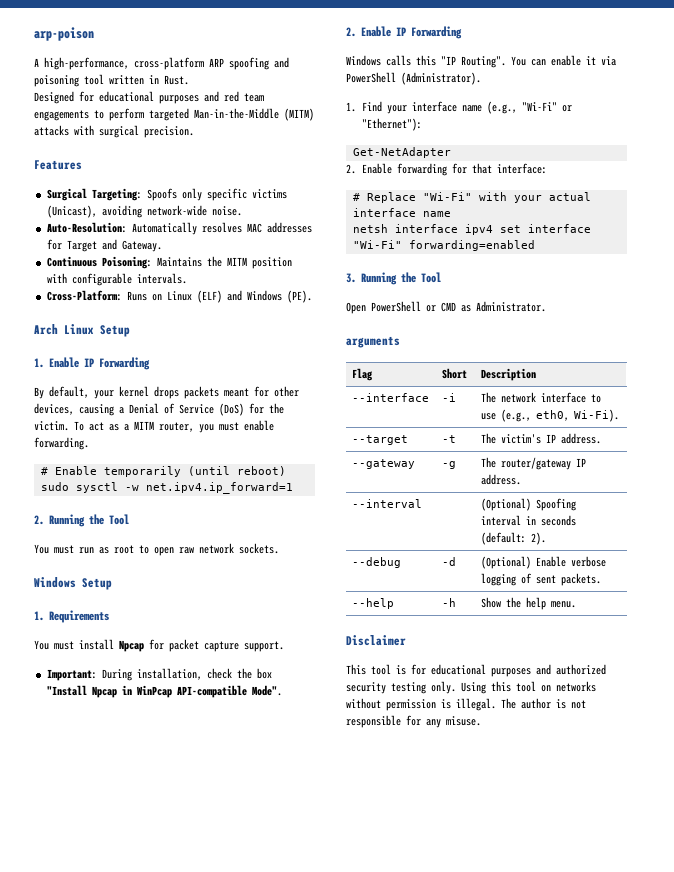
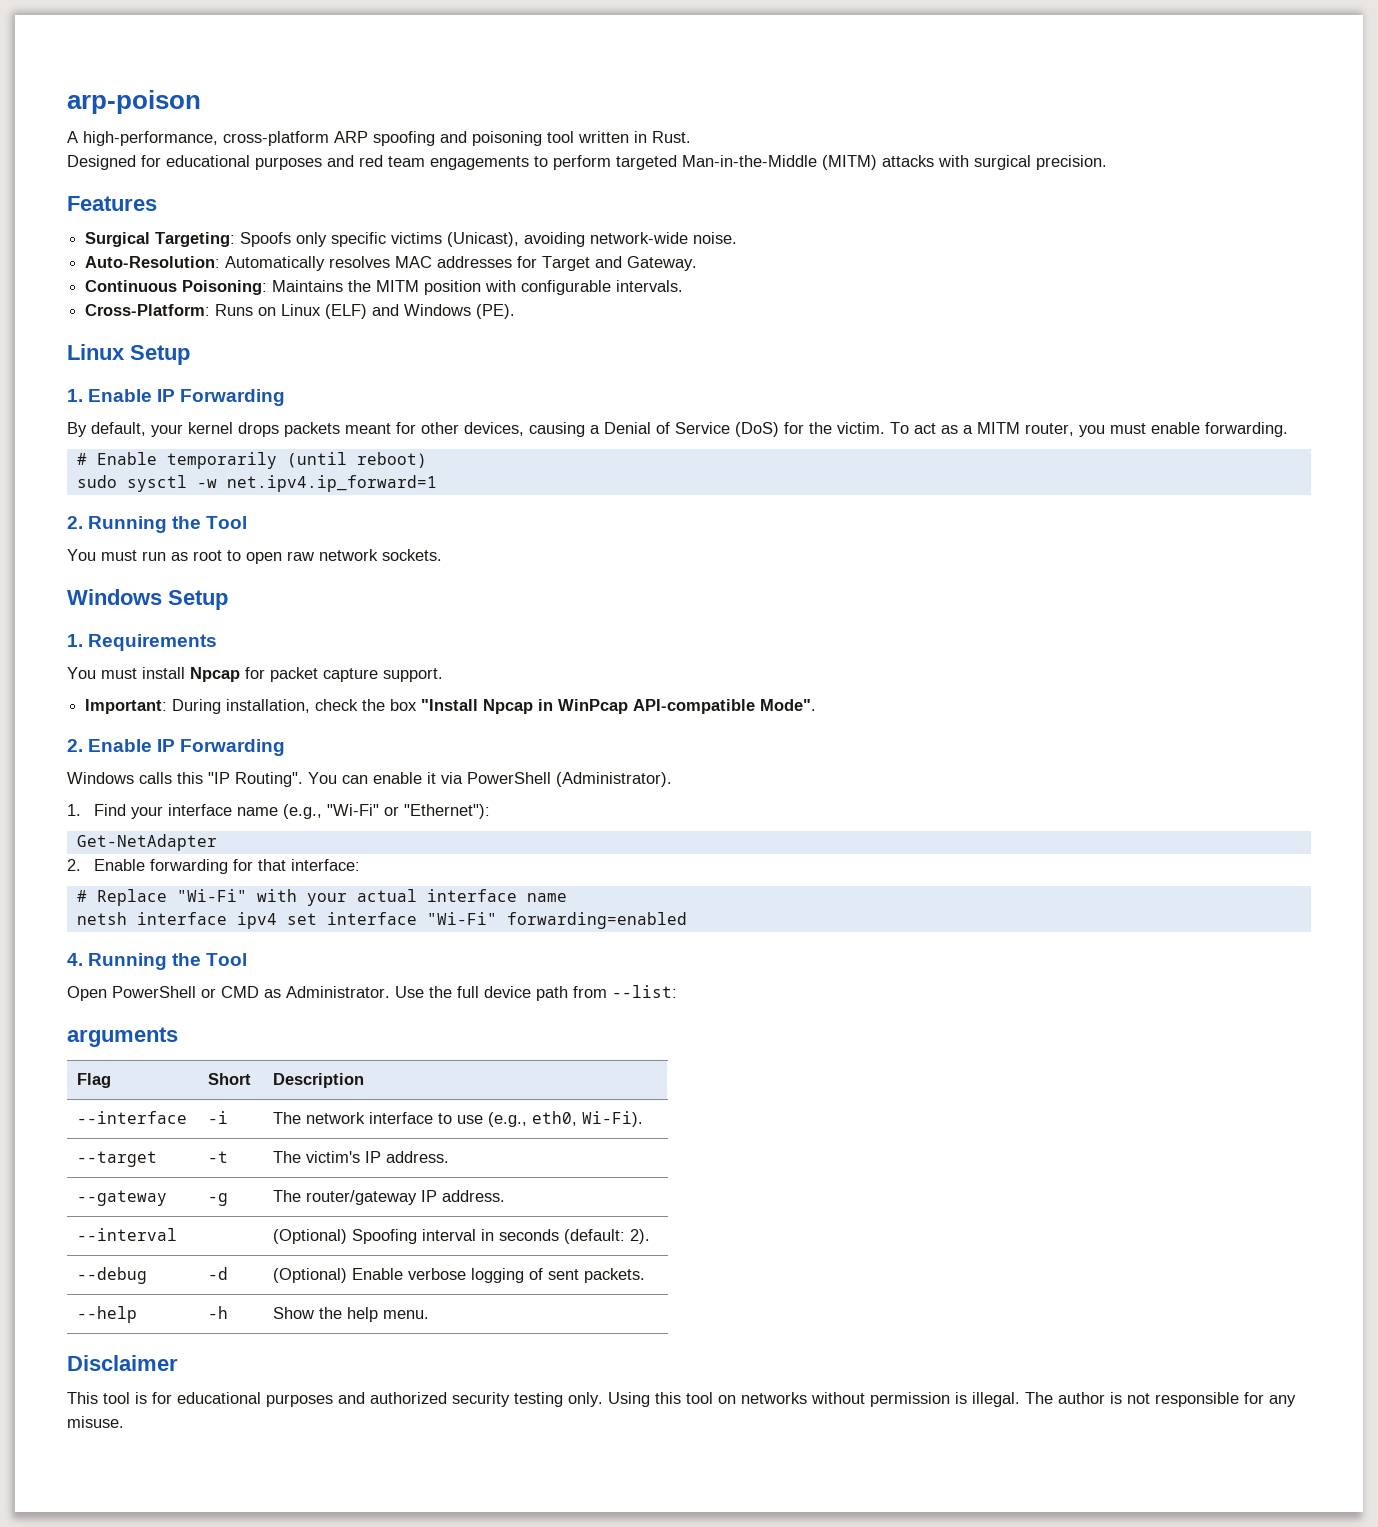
- Arch Linux Setup
+ Linux Setup
- 3. Running the Tool
+ 4. Running the Tool
+ Use the full device path from --list:

